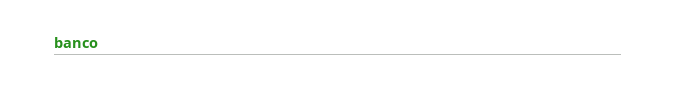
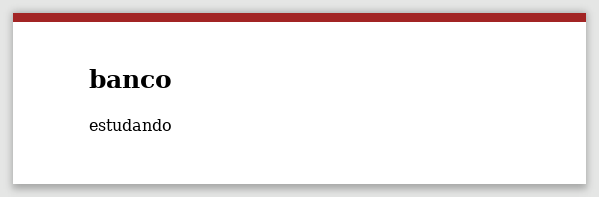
+ estudando

